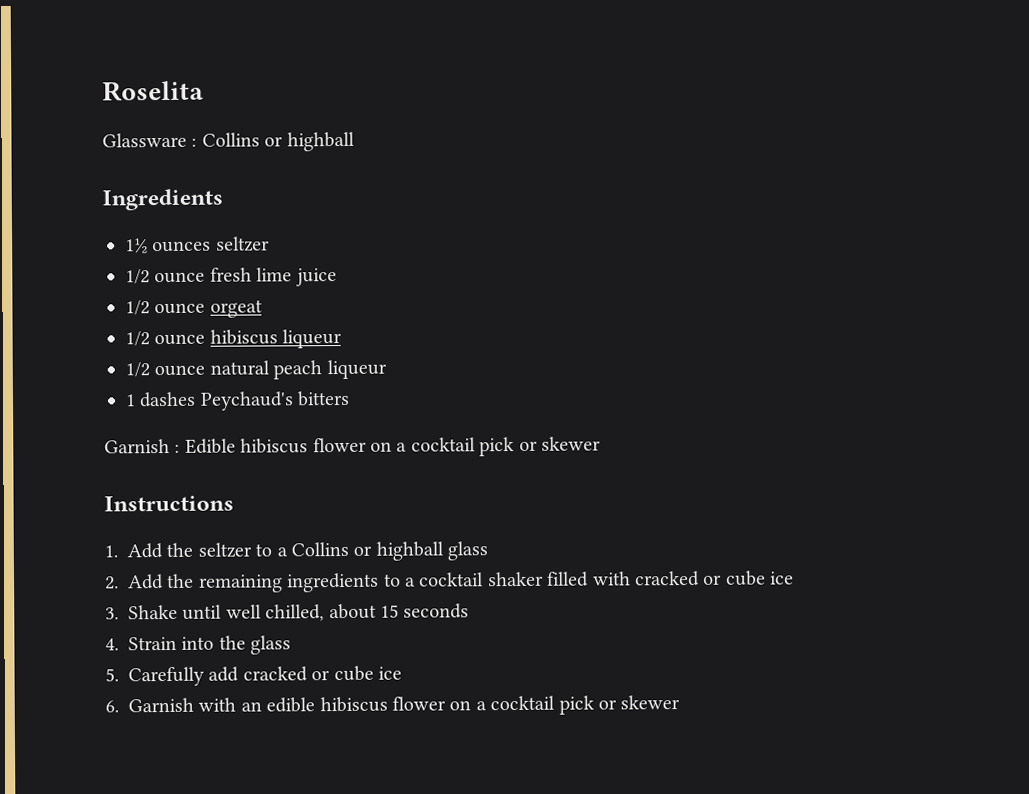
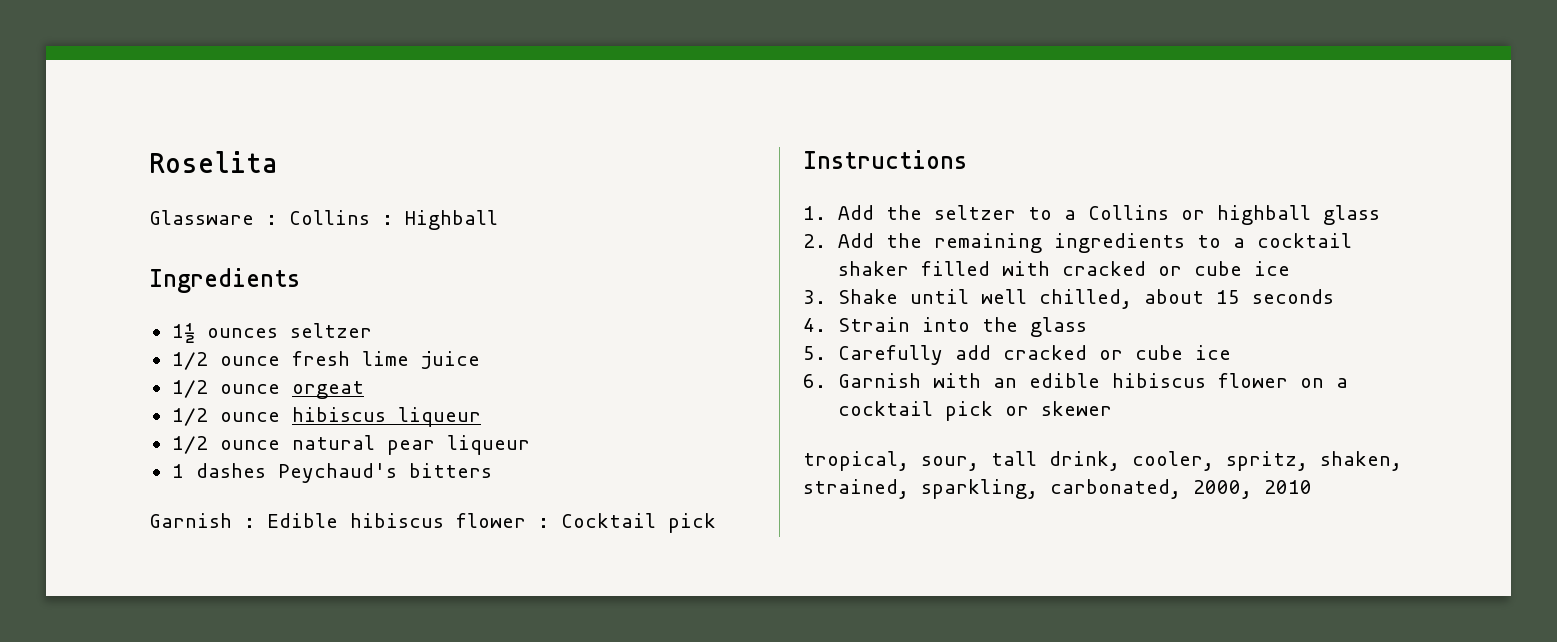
- Glassware : Collins or highball
+ Glassware : Collins : Highball
- 1/2 ounce natural peach liqueur
+ 1/2 ounce natural pear liqueur
- Garnish : Edible hibiscus flower on a cocktail pick or skewer
+ Garnish : Edible hibiscus flower : Cocktail pick
+ tropical, sour, tall drink, cooler, spritz, shaken, strained, sparkling, carbonated, 2000, 2010

